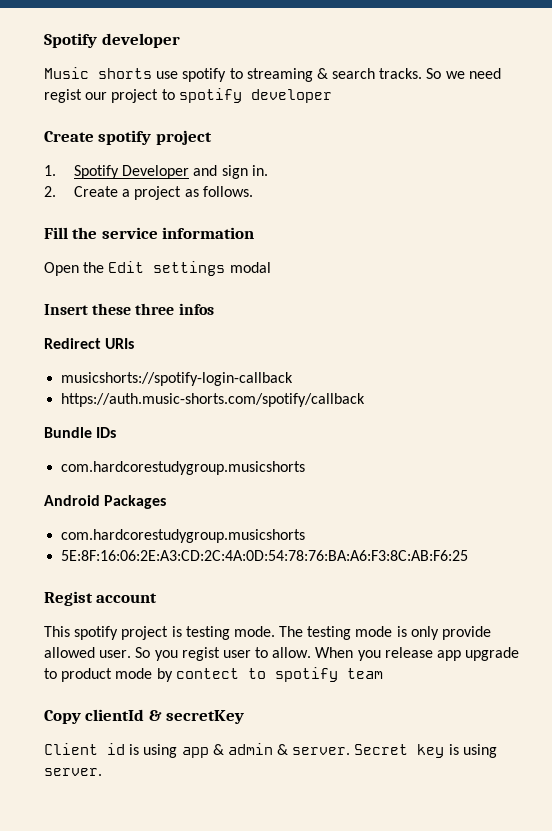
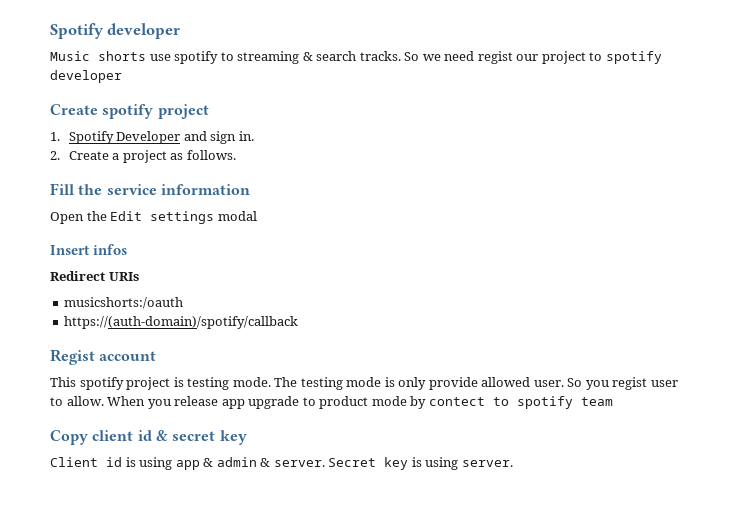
- Insert these three infos
+ Insert infos
- musicshorts://spotify-login-callback
- https://auth.music-shorts.com/spotify/callback
- Bundle IDs
- com.hardcorestudygroup.musicshorts
- Android Packages
- com.hardcorestudygroup.musicshorts
- 5E:8F:16:06:2E:A3:CD:2C:4A:0D:54:78:76:BA:A6:F3:8C:AB:F6:25
+ musicshorts:/oauth
+ https://(auth-domain)/spotify/callback
- Copy clientId & secretKey
+ Copy client id & secret key

